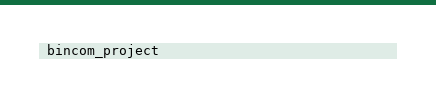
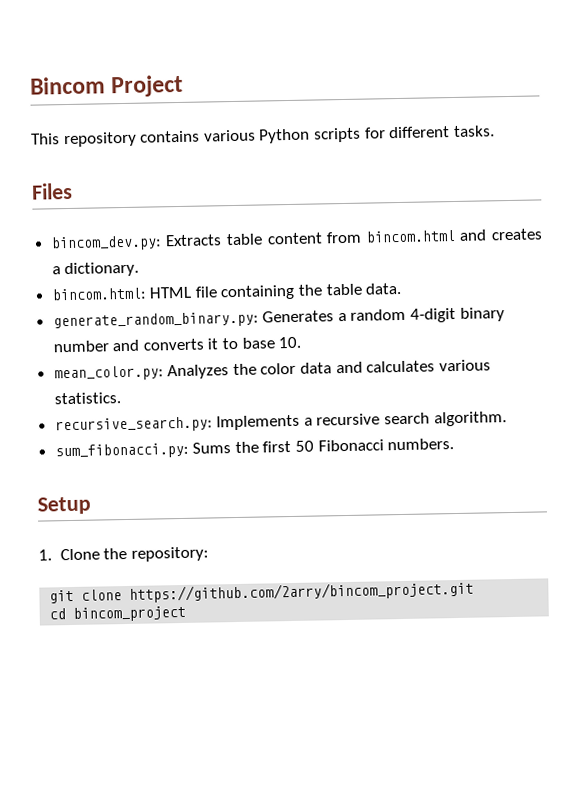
- bincom_project
+ Bincom Project
+ This repository contains various Python scripts for different tasks.
+ Files
+ bincom_dev.py: Extracts table content from bincom.html and creates a dictionary.
+ bincom.html: HTML file containing the table data.
+ generate_random_binary.py: Generates a random 4-digit binary number and converts it to base 10.
+ mean_color.py: Analyzes the color data and calculates various statistics.
+ recursive_search.py: Implements a recursive search algorithm.
+ sum_fibonacci.py: Sums the first 50 Fibonacci numbers.
+ Setup
+ 1. Clone the repository:
+ git clone https://github.com/2arry/bincom_project.git
+ cd bincom_project

